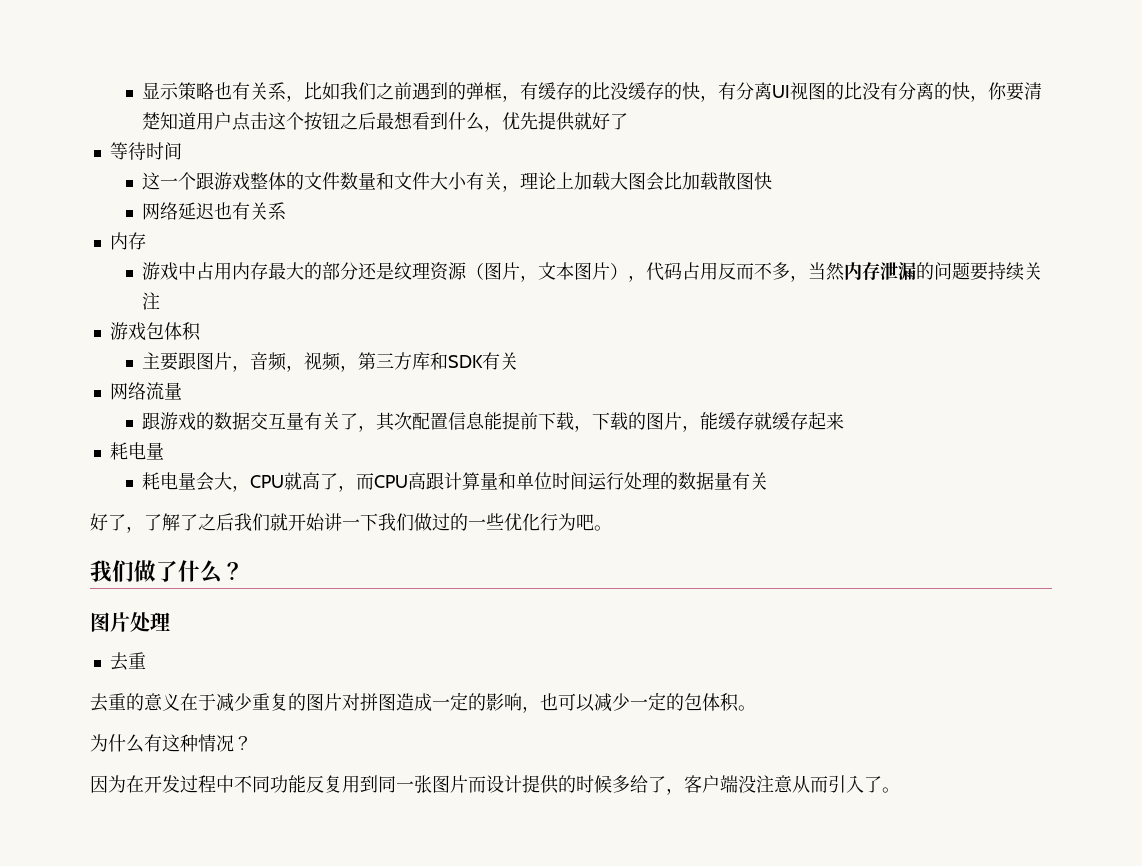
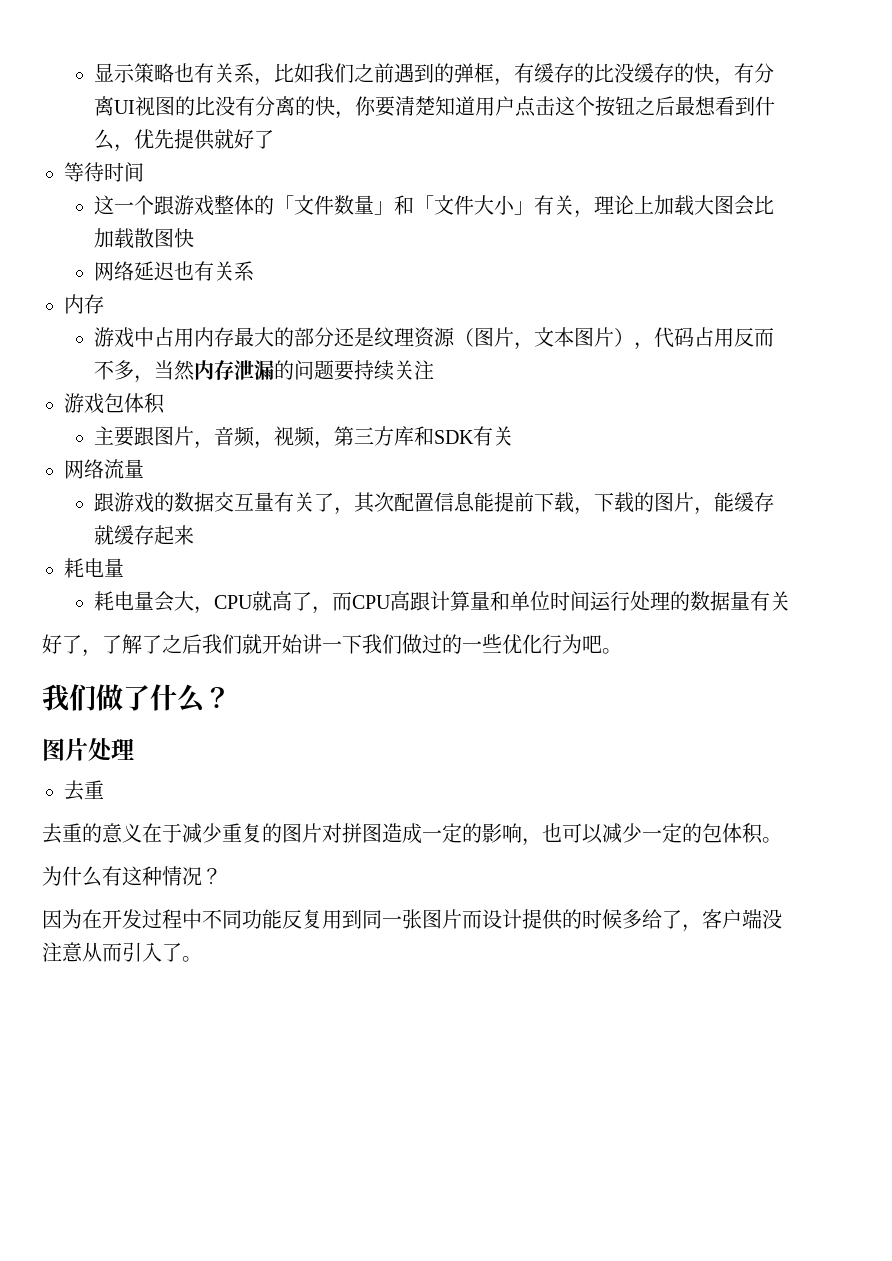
- 这一个跟游戏整体的文件数量和文件大小有关，理论上加载大图会比加载散图快
+ 这一个跟游戏整体的「文件数量」和「文件大小」有关，理论上加载大图会比加载散图快

